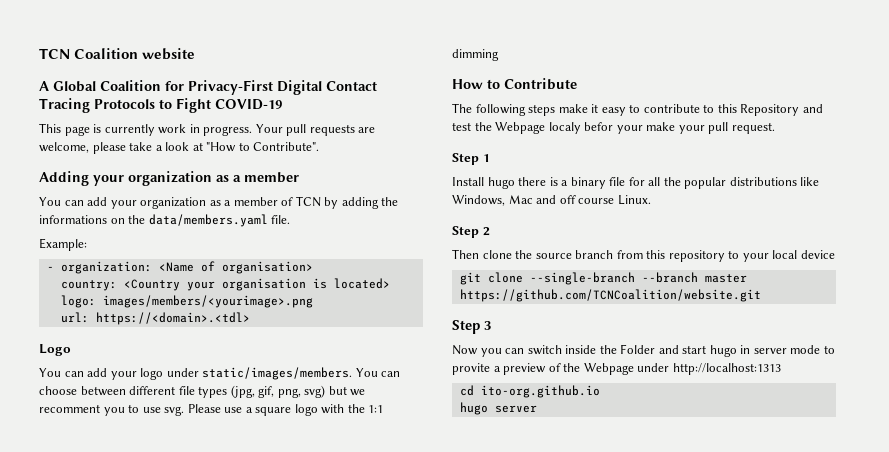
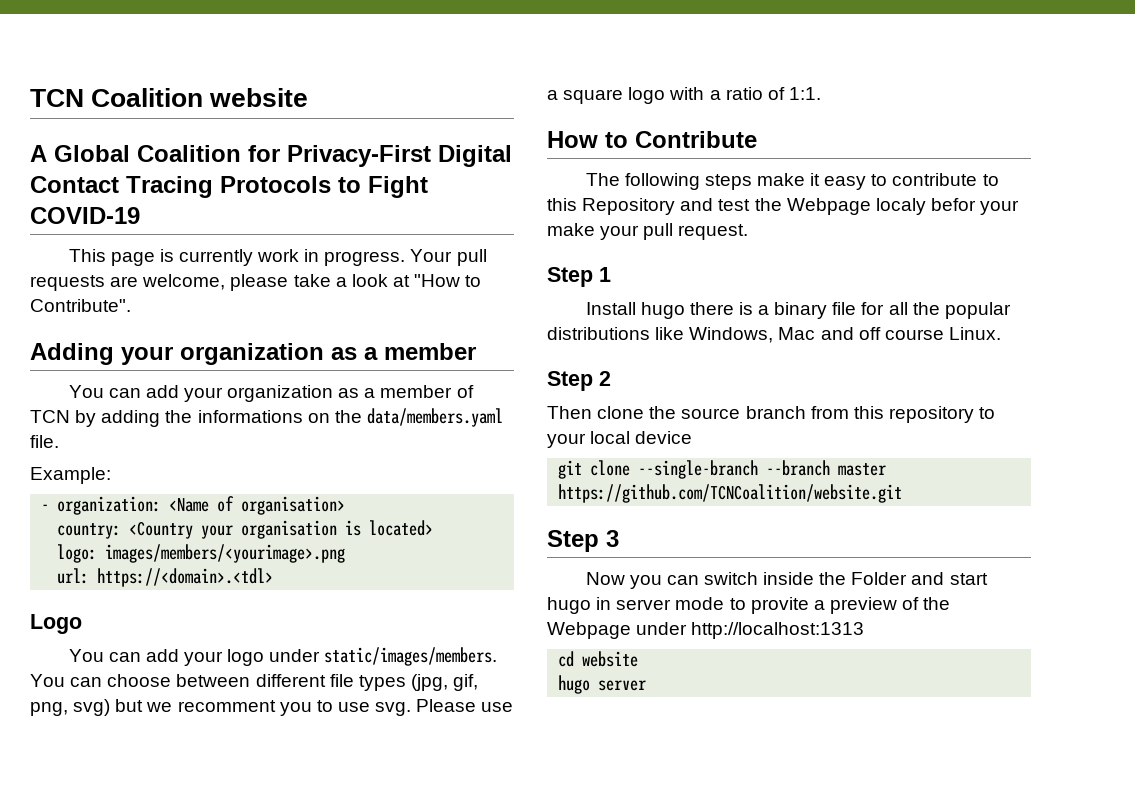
- Please use a square logo with the 1:1 dimming
+ Please use a square logo with a ratio of 1:1.
- cd ito-org.github.io
+ cd website

